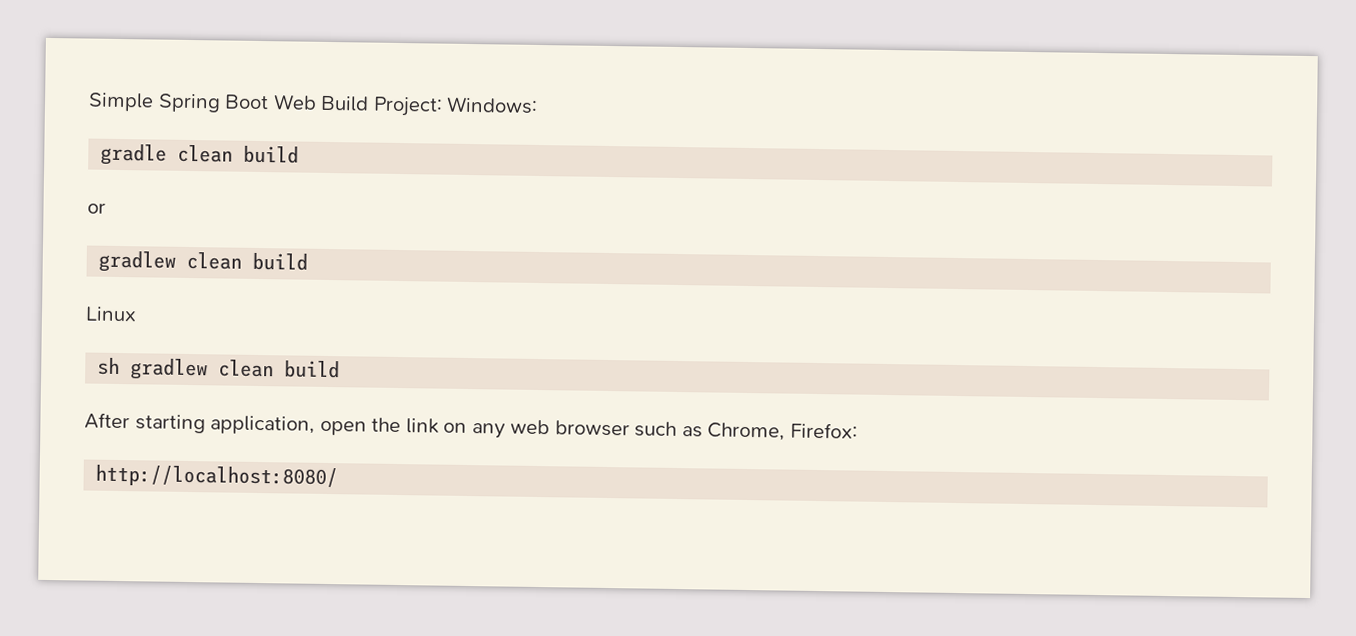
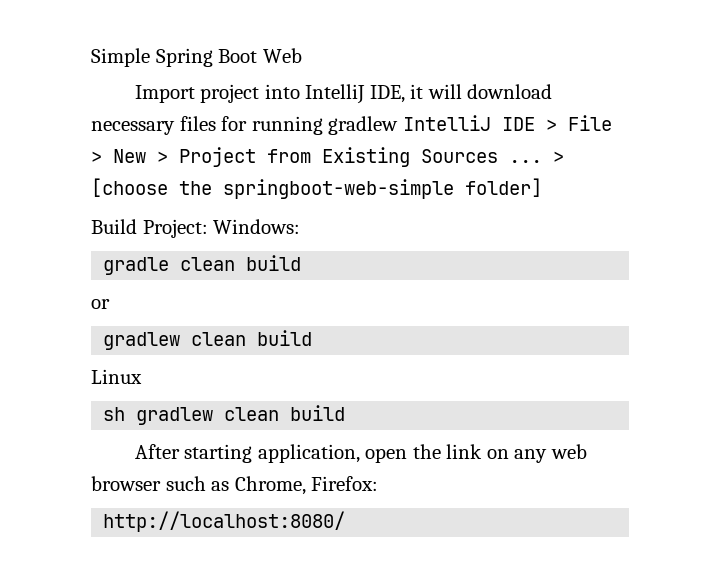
- Simple Spring Boot Web Build Project: Windows:
+ Simple Spring Boot Web
+ Import project into IntelliJ IDE, it will download necessary files for running gradlew IntelliJ IDE > File > New > Project from Existing Sources ... > [choose the springboot-web-simple folder]
+ Build Project: Windows:

